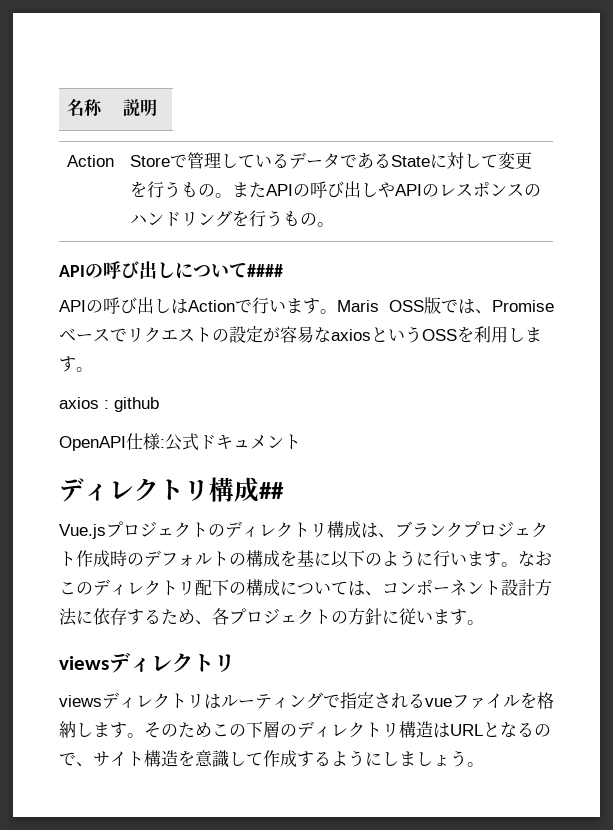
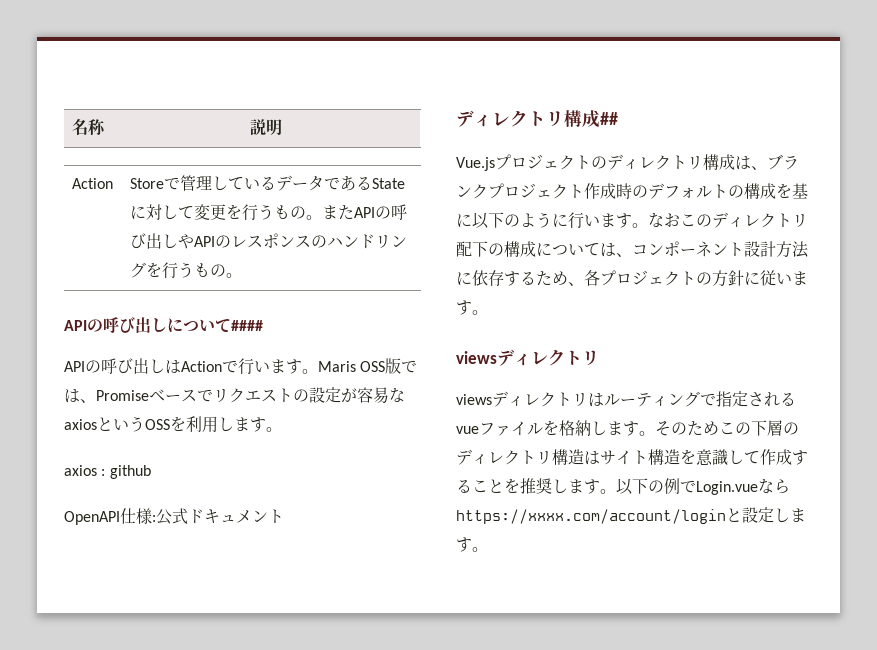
- そのためこの下層のディレクトリ構造はURLとなるので、サイト構造を意識して作成するようにしましょう。
+ そのためこの下層のディレクトリ構造はサイト構造を意識して作成することを推奨します。以下の例でLogin.vueならhttps://xxxx.com/account/loginと設定します。

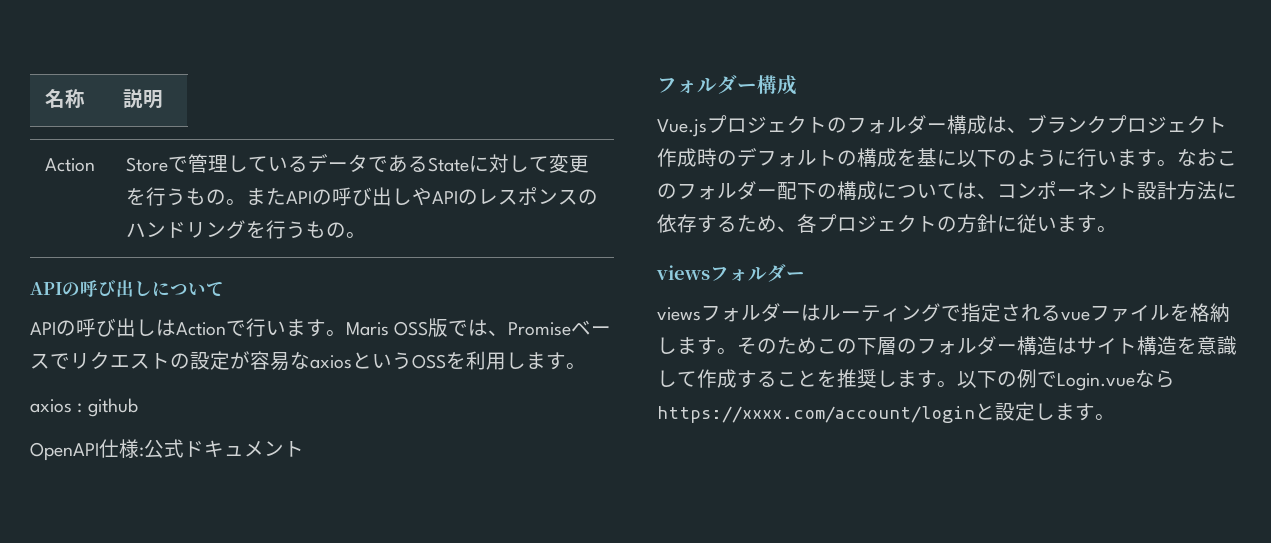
- APIの呼び出しについて####
+ APIの呼び出しについて
  OpenAPI仕様:公式ドキュメント
- ディレクトリ構成##
+ フォルダー構成
- Vue.jsプロジェクトのディレクトリ構成は、ブランクプロジェクト作成時のデフォルトの構成を基に以下のように行います。
+ Vue.jsプロジェクトのフォルダー構成は、ブランクプロジェクト作成時のデフォルトの構成を基に以下のように行います。
- なおこのディレクトリ配下の構成については、コンポーネント設計方法に依存するため、各プロジェクトの方針に従います。
- viewsディレクトリ
- viewsディレクトリはルーティングで指定されるvueファイルを格納します。
+ なおこのフォルダー配下の構成については、コンポーネント設計方法に依存するため、各プロジェクトの方針に従います。
+ viewsフォルダー
+ viewsフォルダーはルーティングで指定されるvueファイルを格納します。
- そのためこの下層のディレクトリ構造はサイト構造を意識して作成することを推奨します。
+ そのためこの下層のフォルダー構造はサイト構造を意識して作成することを推奨します。

